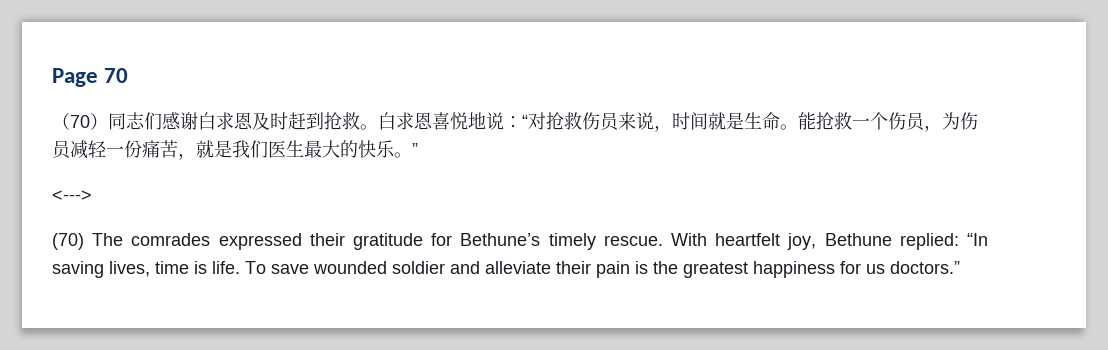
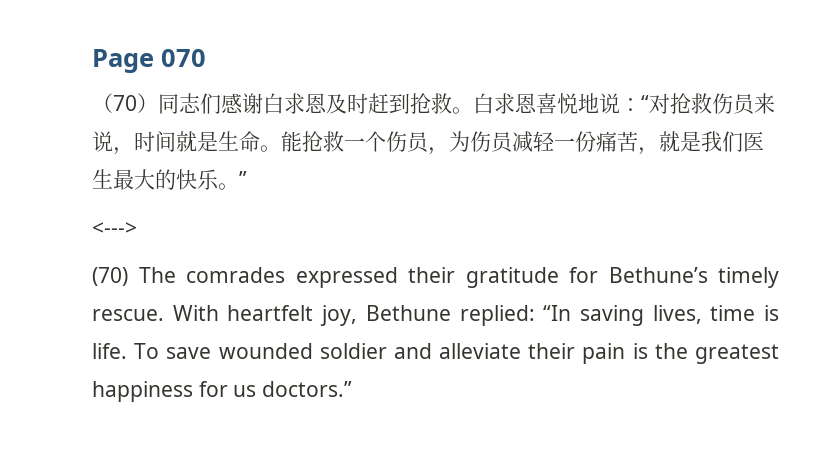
- Page 70
+ Page 070

